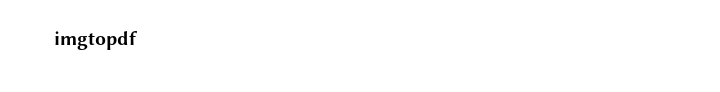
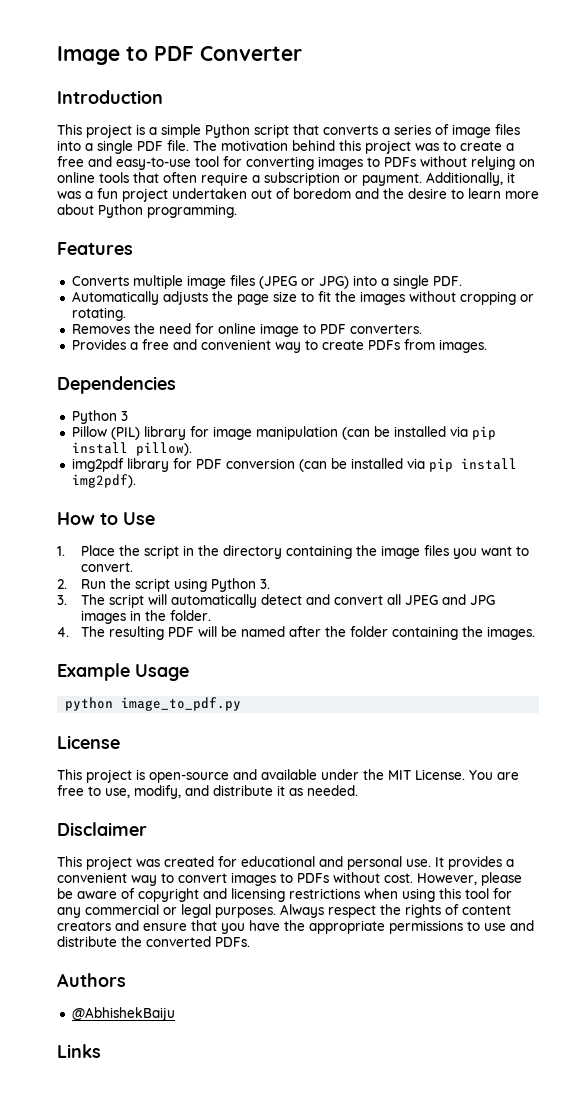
- imgtopdf
+ Image to PDF Converter
+ Introduction
+ This project is a simple Python script that converts a series of image files into a single PDF file. The motivation behind this project was to create a free and easy-to-use tool for converting images to PDFs without relying on online tools that often require a subscription or payment. Additionally, it was a fun project undertaken out of boredom and the desire to learn more about Python programming.
+ Features
+ Converts multiple image files (JPEG or JPG) into a single PDF.
+ Automatically adjusts the page size to fit the images without cropping or rotating.
+ Removes the need for online image to PDF converters.
+ Provides a free and convenient way to create PDFs from images.
+ Dependencies
+ Python 3
+ Pillow (PIL) library for image manipulation (can be installed via pip install pillow).
+ img2pdf library for PDF conversion (can be installed via pip install img2pdf).
+ How to Use
+ 1. Place the script in the directory containing the image files you want to convert.
+ 2. Run the script using Python 3.
+ 3. The script will automatically detect and convert all JPEG and JPG images in the folder.
+ 4. The resulting PDF will be named after the folder containing the images.
+ Example Usage
+ python image_to_pdf.py
+ License
+ This project is open-source and available under the MIT License. You are free to use, modify, and distribute it as needed.
+ Disclaimer
+ This project was created for educational and personal use. It provides a convenient way to convert images to PDFs without cost. However, please be aware of copyright and licensing restrictions when using this tool for any commercial or legal purposes. Always respect the rights of content creators and ensure that you have the appropriate permissions to use and distribute the converted PDFs.
+ Authors
+ @AbhishekBaiju
+ Links

